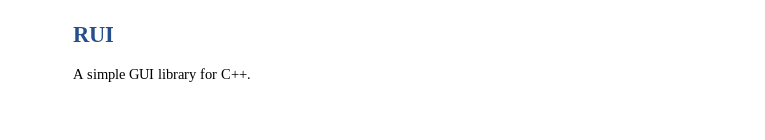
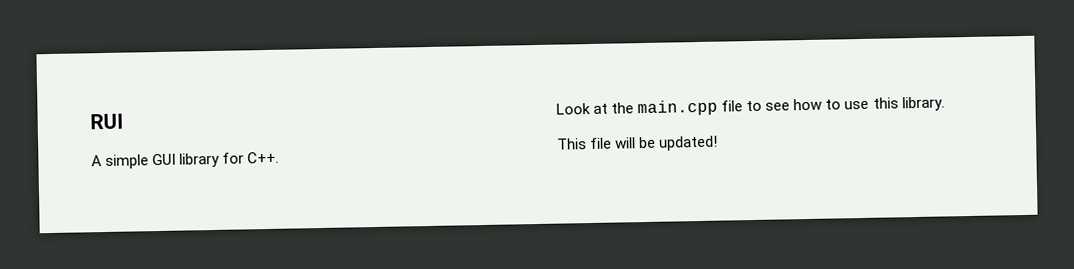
+ Look at the main.cpp file to see how to use this library.
+ This file will be updated!

